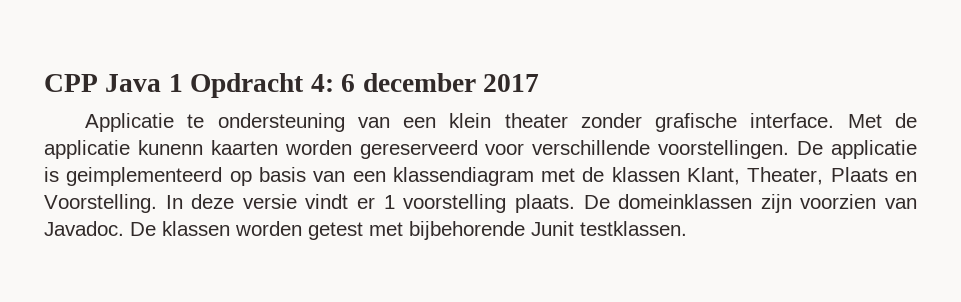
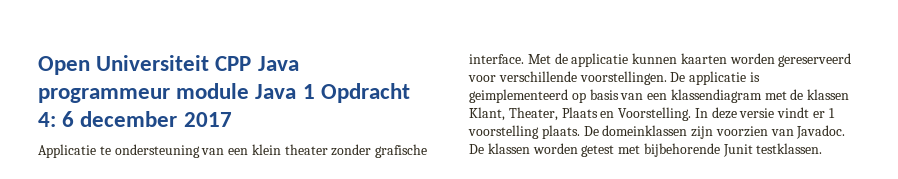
- CPP Java 1 Opdracht 4: 6 december 2017
+ Open Universiteit CPP Java programmeur module Java 1 Opdracht 4: 6 december 2017
- Met de applicatie kunenn kaarten worden gereserveerd voor verschillende voorstellingen.
+ Met de applicatie kunnen kaarten worden gereserveerd voor verschillende voorstellingen.

